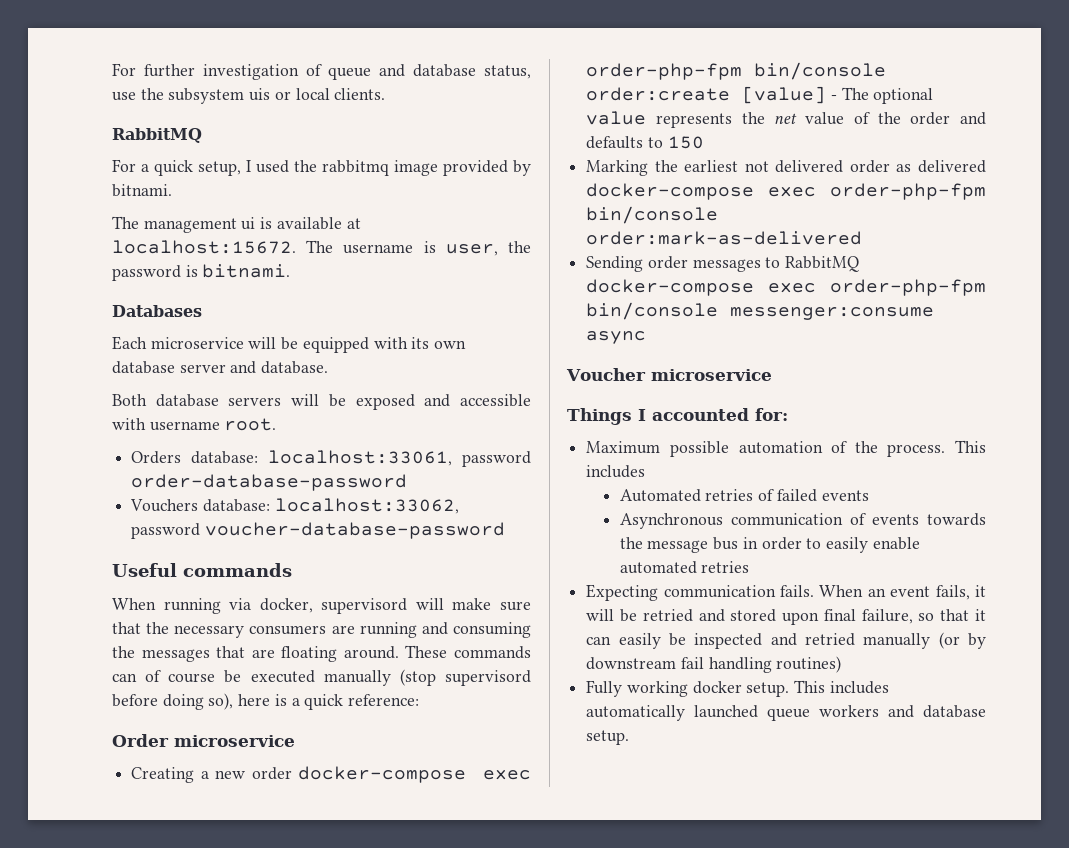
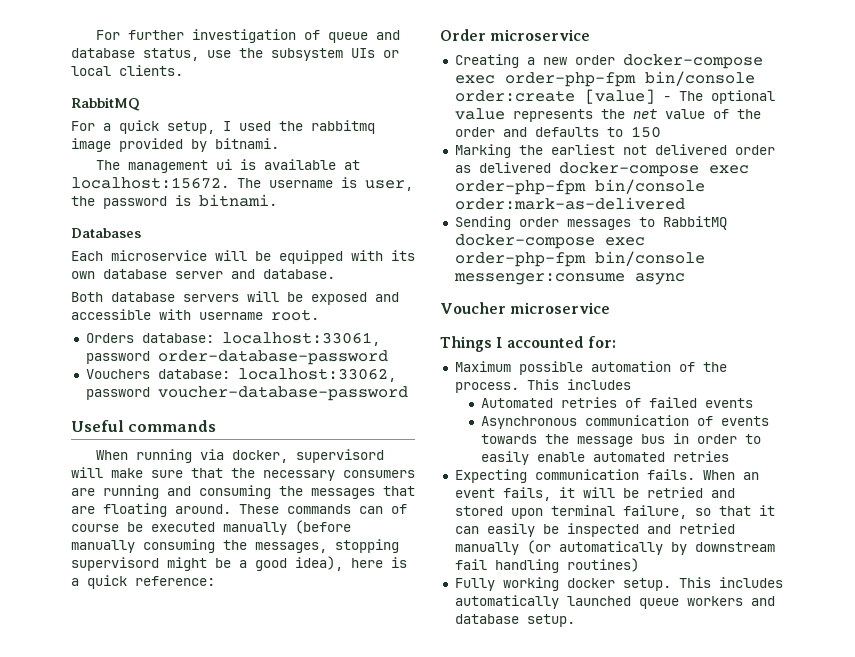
- For further investigation of queue and database status, use the subsystem uis or local clients.
+ For further investigation of queue and database status, use the subsystem UIs or local clients.
- These commands can of course be executed manually (stop supervisord before doing so), here is a quick reference:
+ These commands can of course be executed manually (before manually consuming the messages, stopping supervisord might be a good idea), here is a quick reference:
- When an event fails, it will be retried and stored upon final failure, so that it can easily be inspected and retried manually (or by downstream fail handling routines)
+ When an event fails, it will be retried and stored upon terminal failure, so that it can easily be inspected and retried manually (or automatically by downstream fail handling routines)

